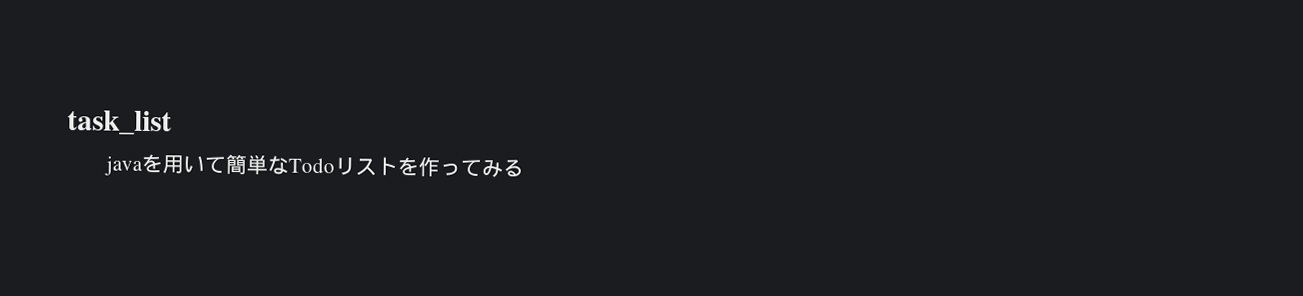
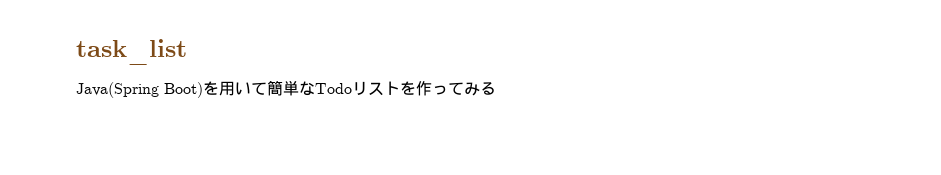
- javaを用いて簡単なTodoリストを作ってみる
+ Java(Spring Boot)を用いて簡単なTodoリストを作ってみる

